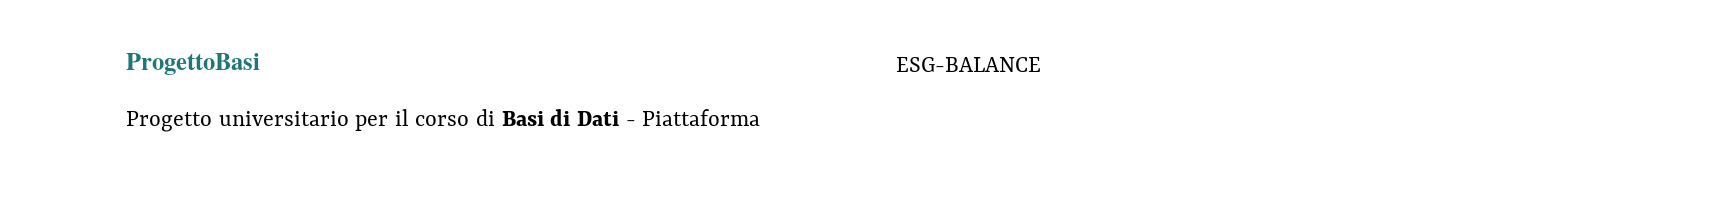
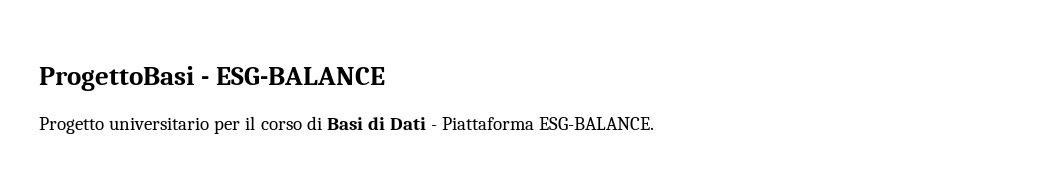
- ProgettoBasi
+ ProgettoBasi - ESG-BALANCE
- Progetto universitario per il corso di Basi di Dati - Piattaforma ESG-BALANCE
+ Progetto universitario per il corso di Basi di Dati - Piattaforma ESG-BALANCE.

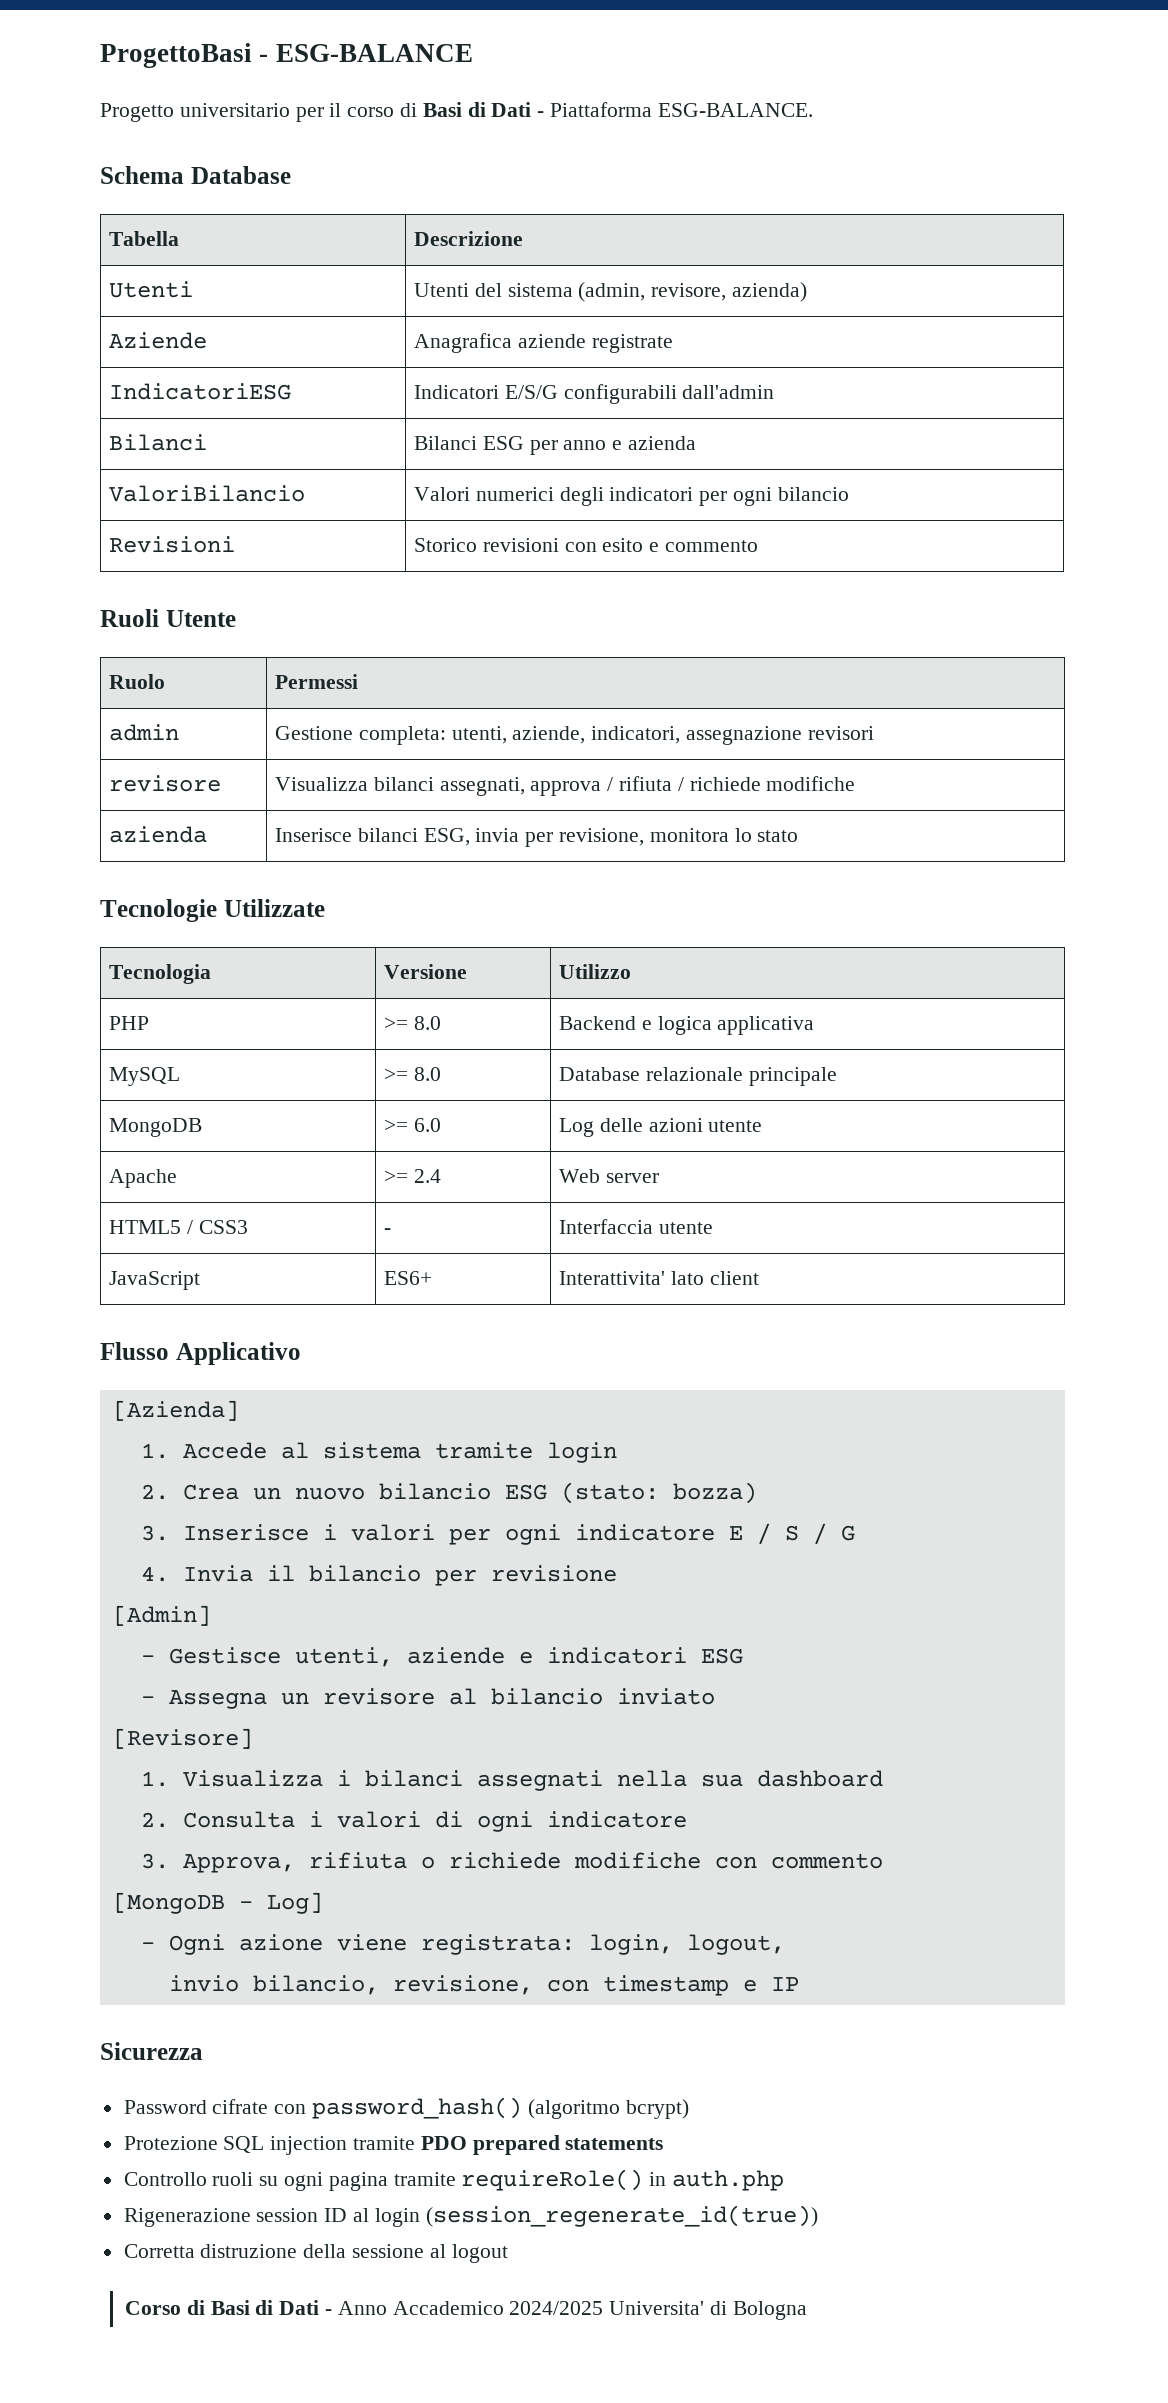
+ Schema Database
+ Tabella | Descrizione
+ Utenti | Utenti del sistema (admin, revisore, azienda)
+ Aziende | Anagrafica aziende registrate
+ IndicatoriESG | Indicatori E/S/G configurabili dall'admin
+ Bilanci | Bilanci ESG per anno e azienda
+ ValoriBilancio | Valori numerici degli indicatori per ogni bilancio
+ Revisioni | Storico revisioni con esito e commento
+ Ruoli Utente
+ Ruolo | Permessi
+ admin | Gestione completa: utenti, aziende, indicatori, assegnazione revisori
+ revisore | Visualizza bilanci assegnati, approva / rifiuta / richiede modifiche
+ azienda | Inserisce bilanci ESG, invia per revisione, monitora lo stato
+ Tecnologie Utilizzate
+ Tecnologia | Versione | Utilizzo
+ PHP | >= 8.0 | Backend e logica applicativa
+ MySQL | >= 8.0 | Database relazionale principale
+ MongoDB | >= 6.0 | Log delle azioni utente
+ Apache | >= 2.4 | Web server
+ HTML5 / CSS3 | - | Interfaccia utente
+ JavaScript | ES6+ | Interattivita' lato client
+ Flusso Applicativo
+ [Azienda]
+ 1. Accede al sistema tramite login
+ 2. Crea un nuovo bilancio ESG (stato: bozza)
+ 3. Inserisce i valori per ogni indicatore E / S / G
+ 4. Invia il bilancio per revisione
+ [Admin]
+ - Gestisce utenti, aziende e indicatori ESG
+ - Assegna un revisore al bilancio inviato
+ [Revisore]
+ 1. Visualizza i bilanci assegnati nella sua dashboard
+ 2. Consulta i valori di ogni indicatore
+ 3. Approva, rifiuta o richiede modifiche con commento
+ [MongoDB - Log]
+ - Ogni azione viene registrata: login, logout,
+ invio bilancio, revisione, con timestamp e IP
+ Sicurezza
+ Password cifrate con password_hash() (algoritmo bcrypt)
+ Protezione SQL injection tramite PDO prepared statements
+ Controllo ruoli su ogni pagina tramite requireRole() in auth.php
+ Rigenerazione session ID al login (session_regenerate_id(true))
+ Corretta distruzione della sessione al logout
+ Corso di Basi di Dati - Anno Accademico 2024/2025 Universita' di Bologna

